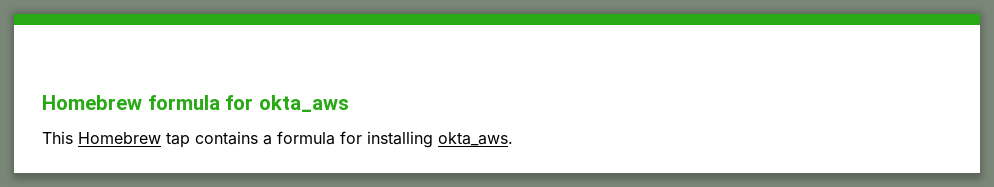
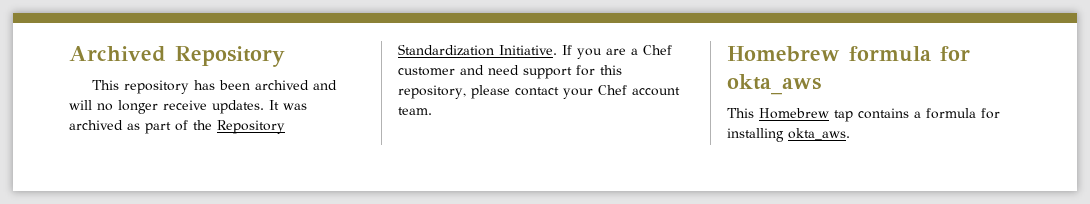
+ Archived Repository
+ This repository has been archived and will no longer receive updates. It was archived as part of the Repository Standardization Initiative. If you are a Chef customer and need support for this repository, please contact your Chef account team.

